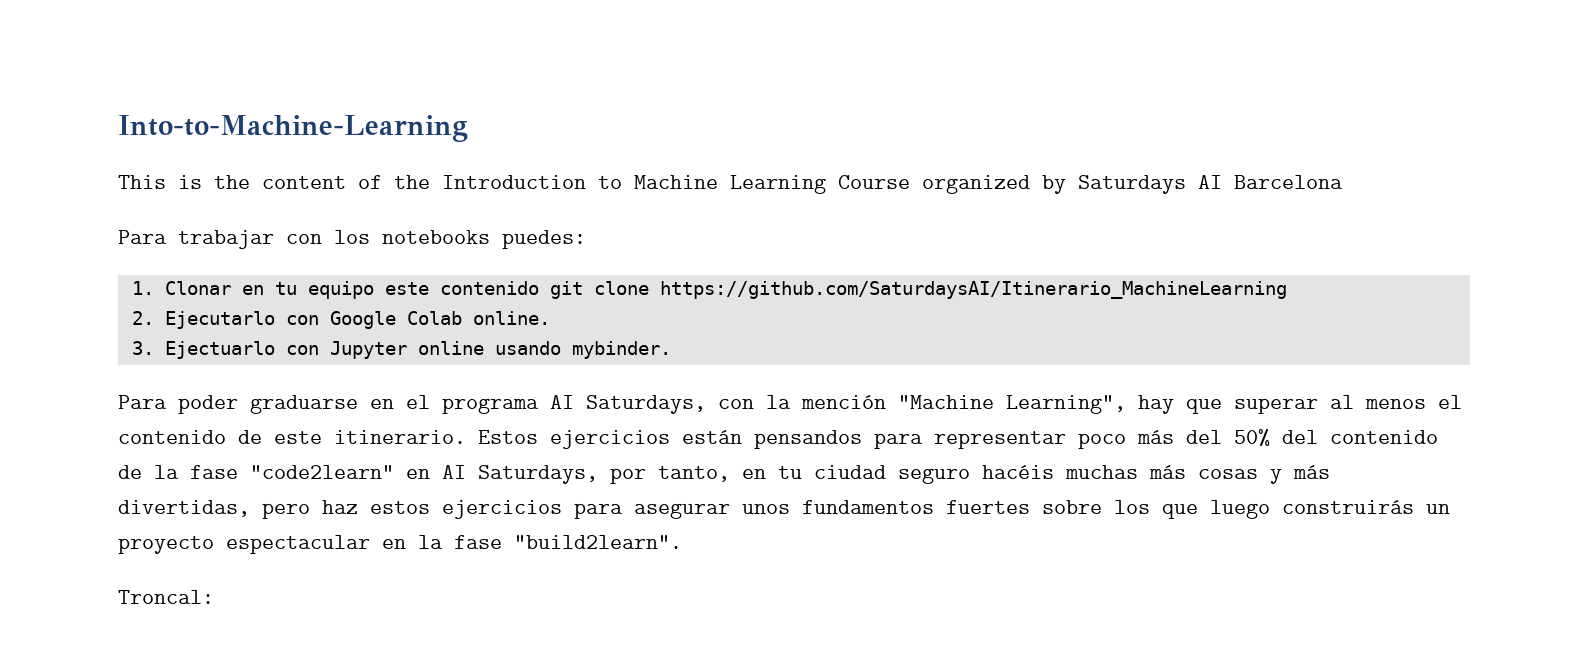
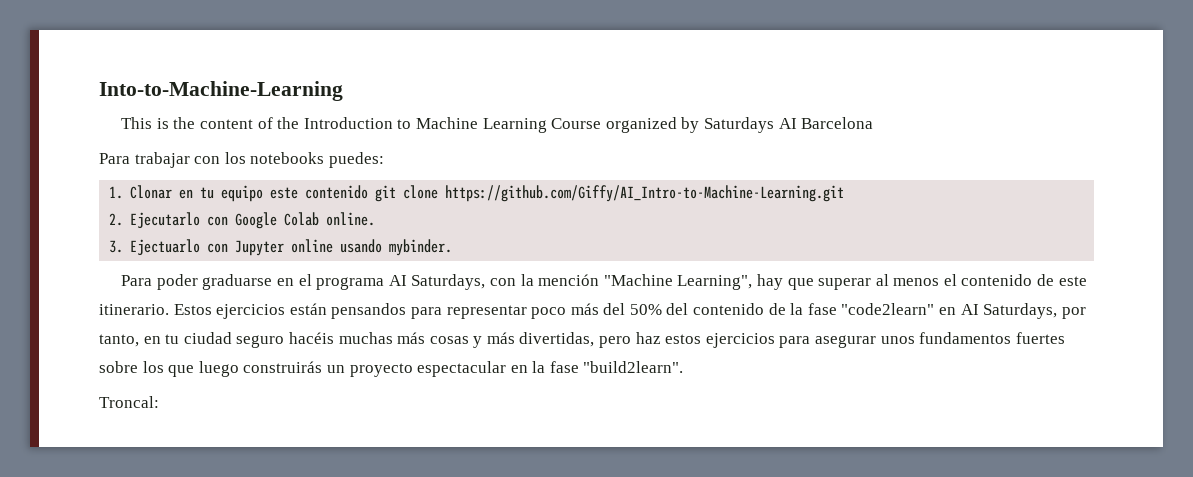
- 1. Clonar en tu equipo este contenido git clone https://github.com/SaturdaysAI/Itinerario_MachineLearning
+ 1. Clonar en tu equipo este contenido git clone https://github.com/Giffy/AI_Intro-to-Machine-Learning.git

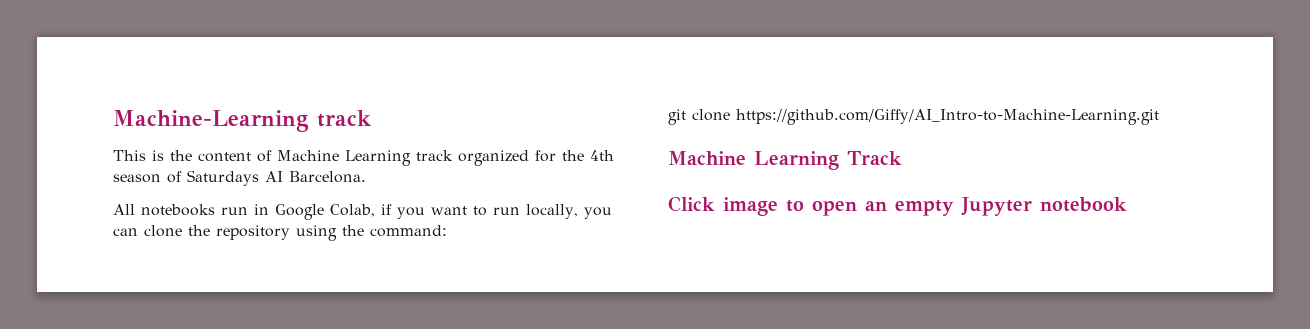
- Into-to-Machine-Learning
+ Machine-Learning track
- This is the content of the Introduction to Machine Learning Course organized by Saturdays AI Barcelona
- Para trabajar con los notebooks puedes:
- 1. Clonar en tu equipo este contenido git clone https://github.com/Giffy/AI_Intro-to-Machine-Learning.git
- 2. Ejecutarlo con Google Colab online.
- 3. Ejectuarlo con Jupyter online usando mybinder.
- Para poder graduarse en el programa AI Saturdays, con la mención "Machine Learning", hay que superar al menos el contenido de este itinerario. Estos ejercicios están pensandos para representar poco más del 50% del contenido de la fase "code2learn" en AI Saturdays, por tanto, en tu ciudad seguro hacéis muchas más cosas y más divertidas, pero haz estos ejercicios para asegurar unos fundamentos fuertes sobre los que luego construirás un proyecto espectacular en la fase "build2learn".
- Troncal:
+ This is the content of Machine Learning track organized for the 4th season of Saturdays AI Barcelona.
+ All notebooks run in Google Colab, if you want to run locally, you can clone the repository using the command:
+ git clone https://github.com/Giffy/AI_Intro-to-Machine-Learning.git
+ Machine Learning Track
+ Click image to open an empty Jupyter notebook

